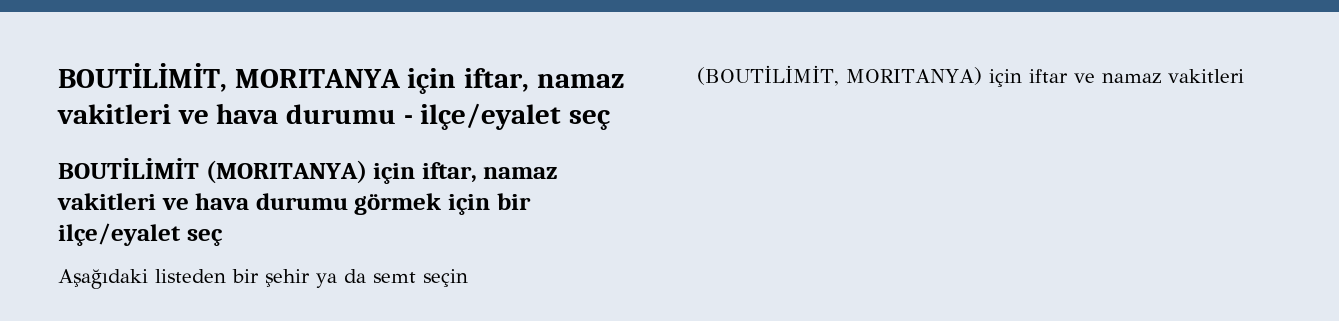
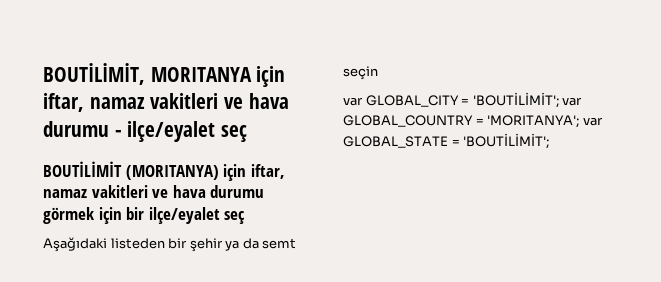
- (BOUTİLİMİT, MORITANYA) için iftar ve namaz vakitleri
+ var GLOBAL_CITY = 'BOUTİLİMİT'; var GLOBAL_COUNTRY = 'MORITANYA'; var GLOBAL_STATE = 'BOUTİLİMİT';

